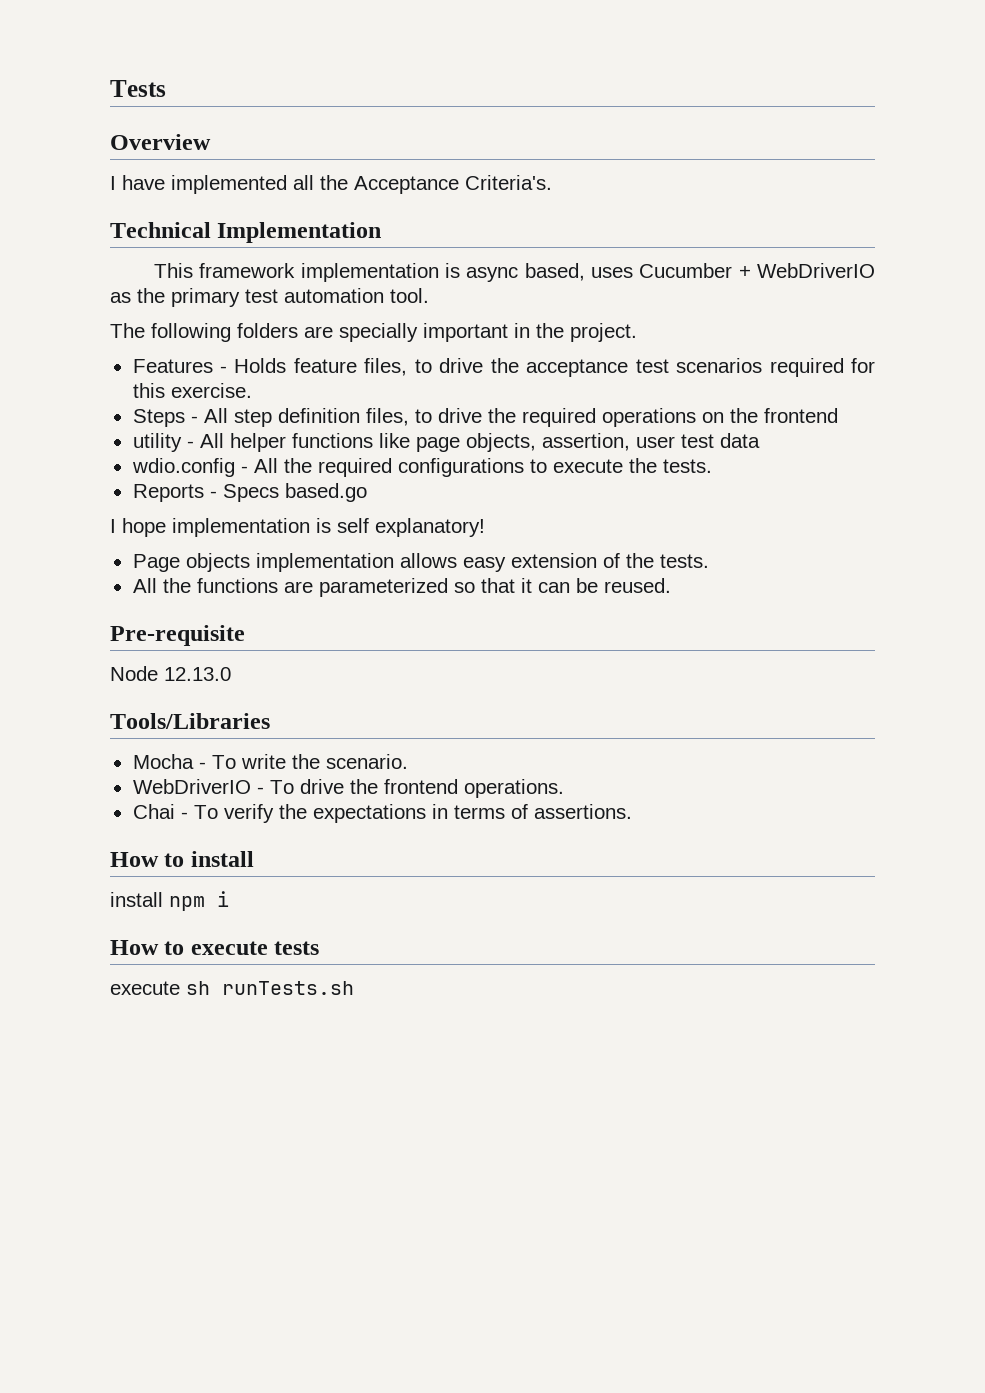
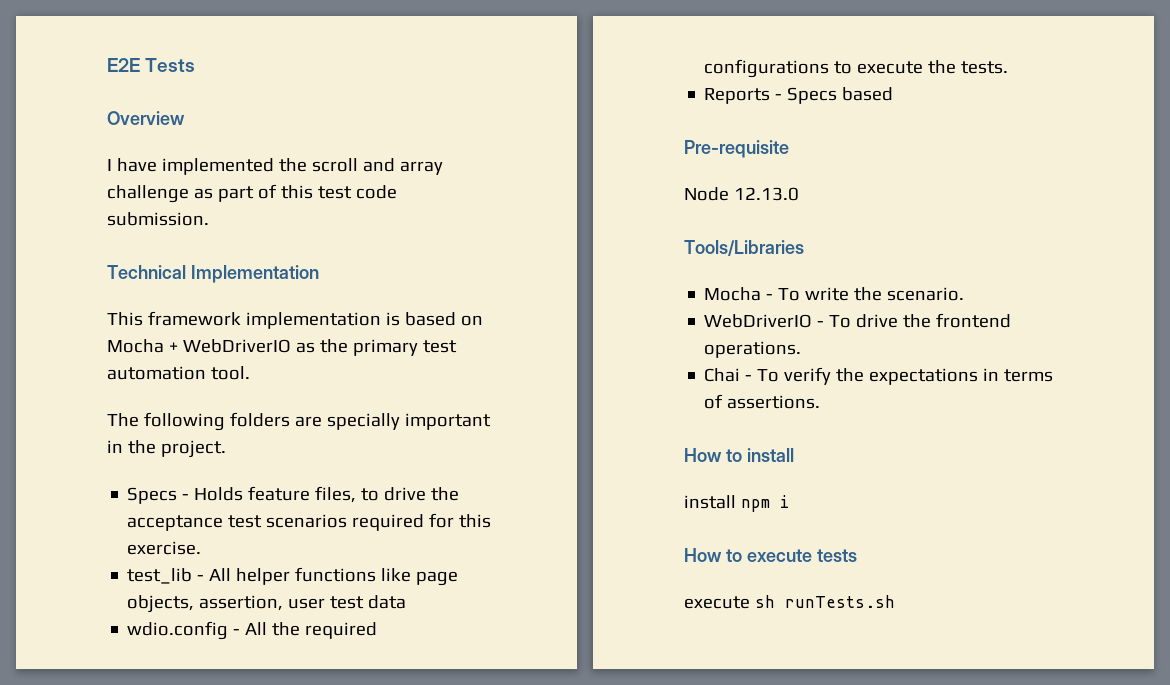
- Tests
+ E2E Tests
- I have implemented all the Acceptance Criteria's.
+ I have implemented the scroll and array challenge as part of this test code submission.
- This framework implementation is async based, uses Cucumber + WebDriverIO as the primary test automation tool.
+ This framework implementation is based on Mocha + WebDriverIO as the primary test automation tool.
- Features - Holds feature files, to drive the acceptance test scenarios required for this exercise.
+ Specs - Holds feature files, to drive the acceptance test scenarios required for this exercise.
- Steps - All step definition files, to drive the required operations on the frontend
- utility - All helper functions like page objects, assertion, user test data
+ test_lib - All helper functions like page objects, assertion, user test data
- Reports - Specs based.go
- I hope implementation is self explanatory!
- Page objects implementation allows easy extension of the tests.
- All the functions are parameterized so that it can be reused.
+ Reports - Specs based

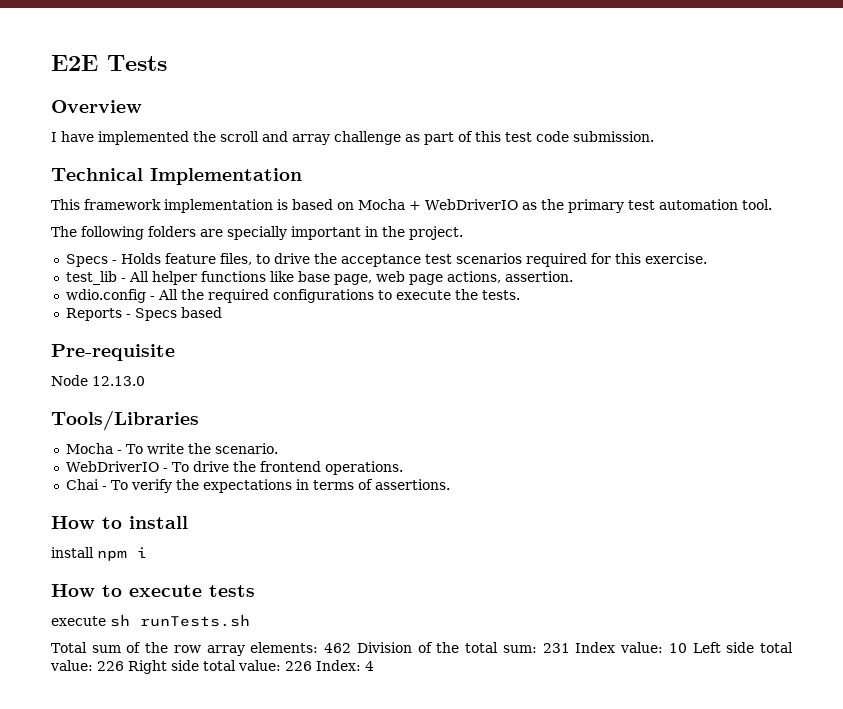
- test_lib - All helper functions like page objects, assertion, user test data
+ test_lib - All helper functions like base page, web page actions, assertion.
+ Total sum of the row array elements: 462 Division of the total sum: 231 Index value: 10 Left side total value: 226 Right side total value: 226 Index: 4

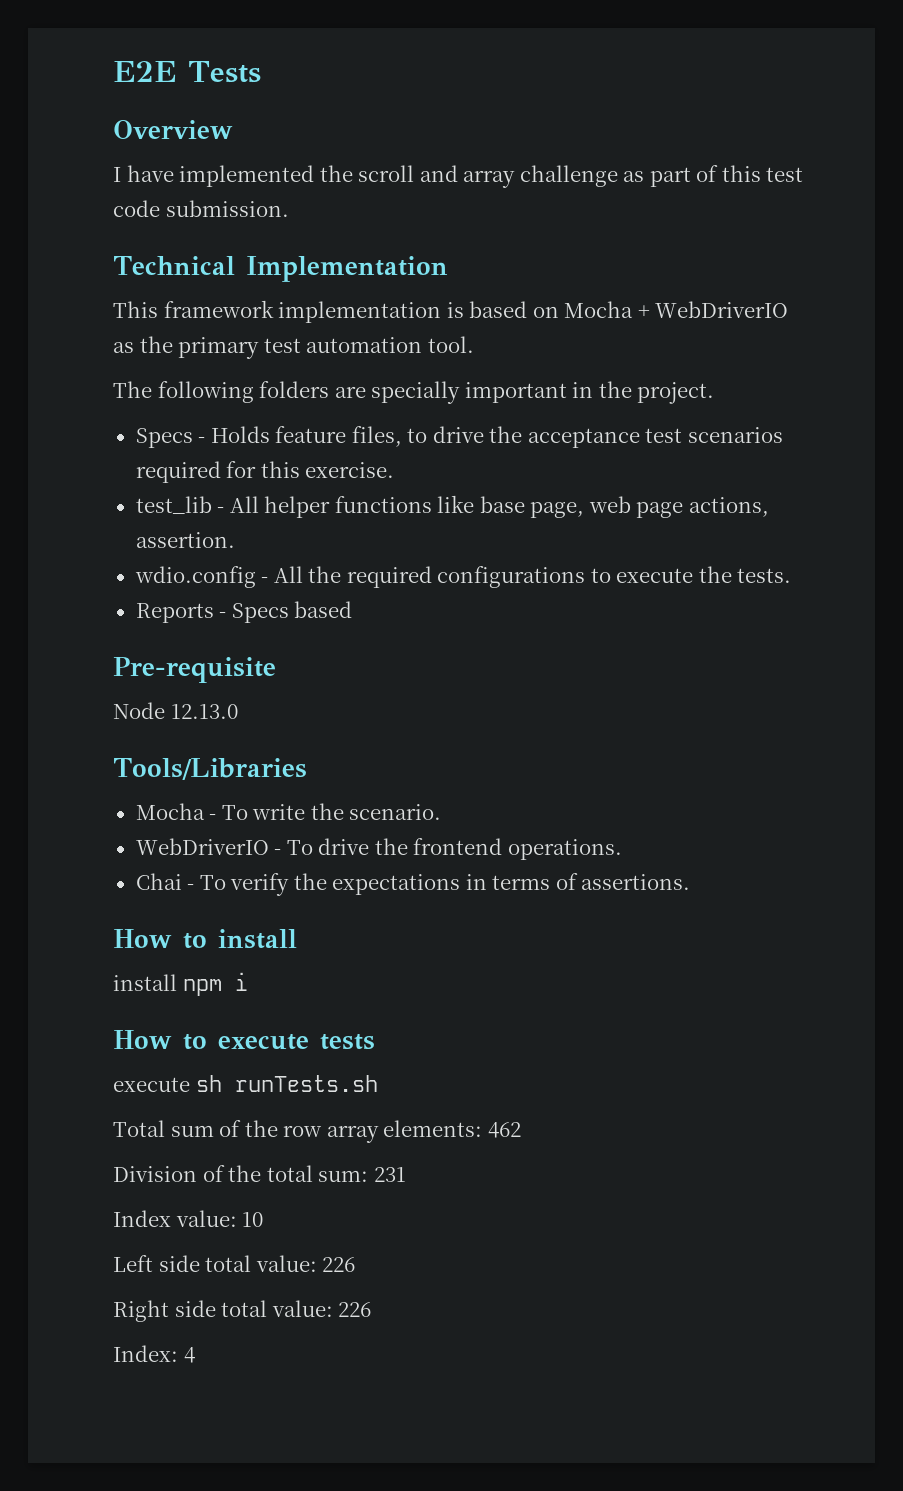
- Total sum of the row array elements: 462 Division of the total sum: 231 Index value: 10 Left side total value: 226 Right side total value: 226 Index: 4
+ Total sum of the row array elements: 462
+ Division of the total sum: 231
+ Index value: 10
+ Left side total value: 226
+ Right side total value: 226
+ Index: 4

